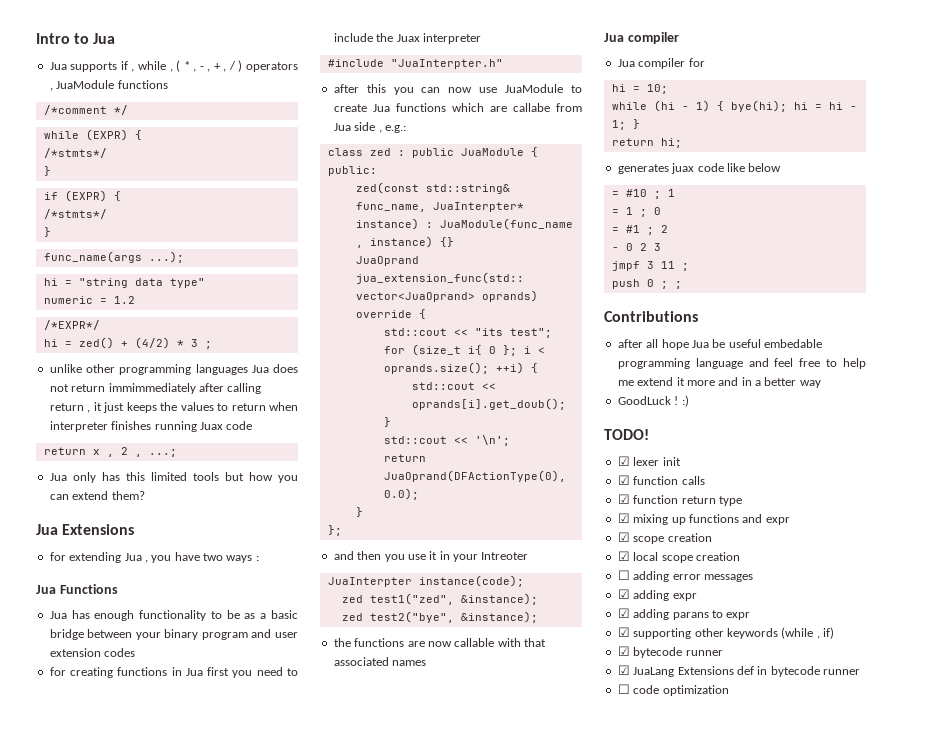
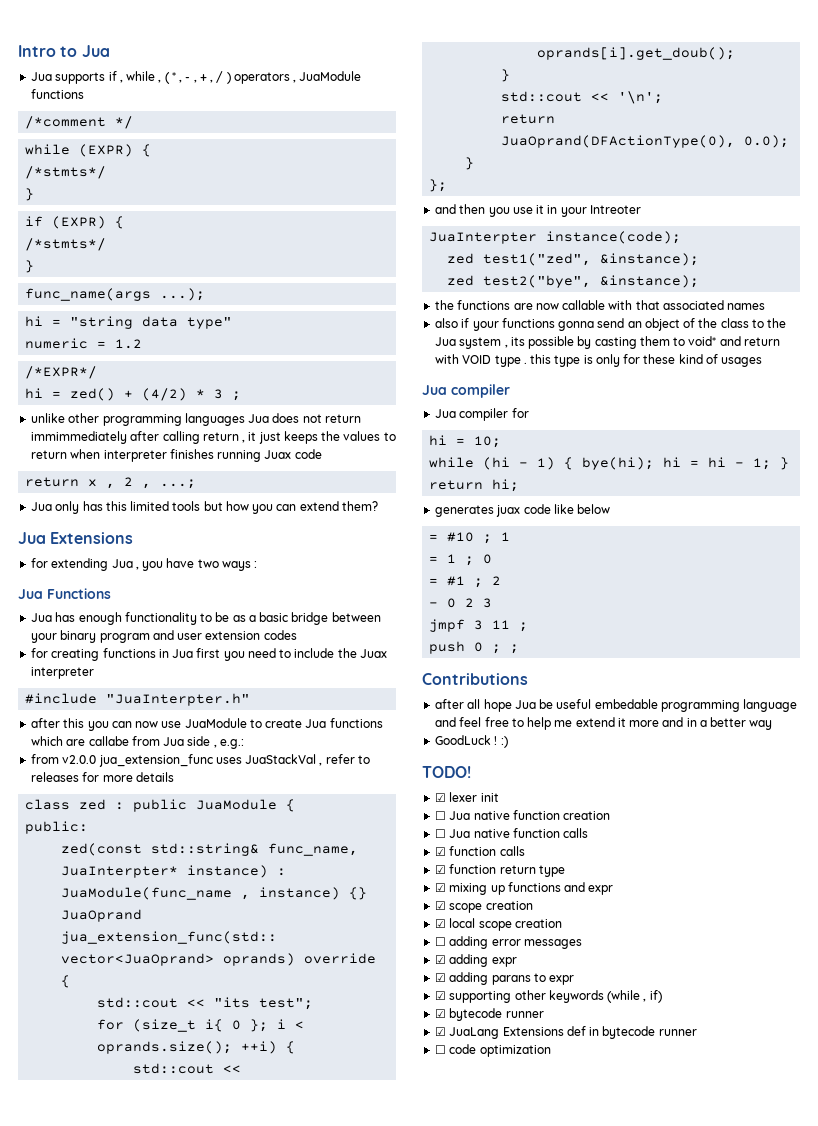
+ from v2.0.0 jua_extension_func uses JuaStackVal , refer to releases for more details
+ also if your functions gonna send an object of the class to the Jua system , its possible by casting them to void* and return with VOID type . this type is only for these kind of usages
+ ☐ Jua native function creation
+ ☐ Jua native function calls

